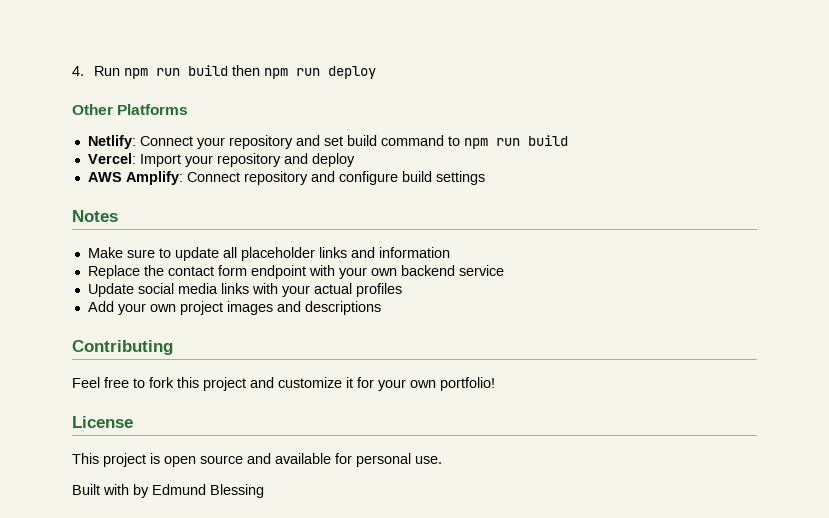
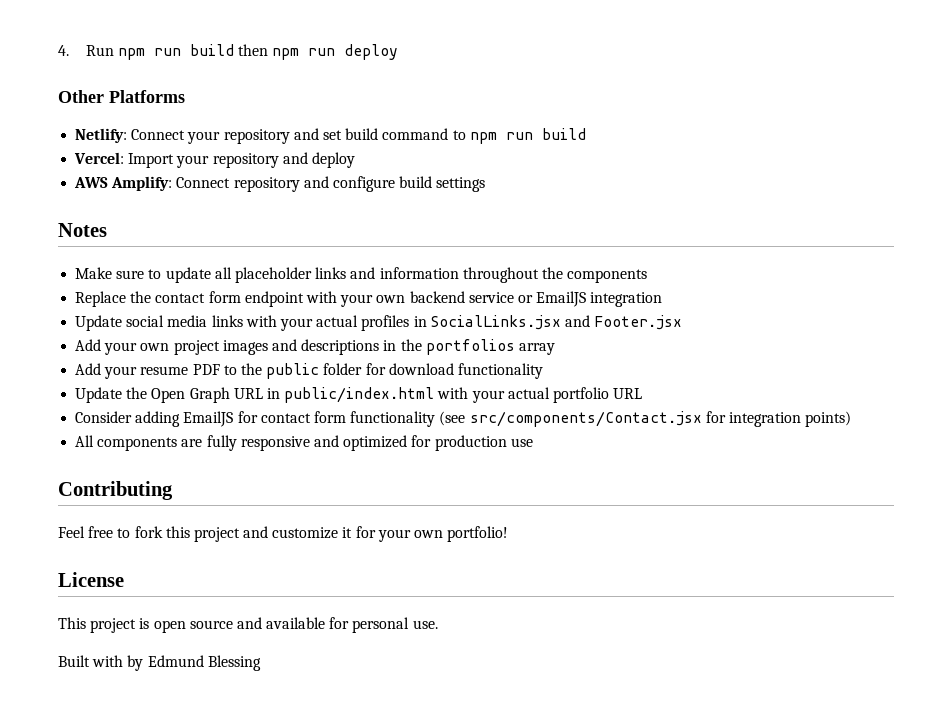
- Make sure to update all placeholder links and information
+ Make sure to update all placeholder links and information throughout the components
- Replace the contact form endpoint with your own backend service
+ Replace the contact form endpoint with your own backend service or EmailJS integration
- Update social media links with your actual profiles
+ Update social media links with your actual profiles in SocialLinks.jsx and Footer.jsx
- Add your own project images and descriptions
+ Add your own project images and descriptions in the portfolios array
+ Add your resume PDF to the public folder for download functionality
+ Update the Open Graph URL in public/index.html with your actual portfolio URL
+ Consider adding EmailJS for contact form functionality (see src/components/Contact.jsx for integration points)
+ All components are fully responsive and optimized for production use

